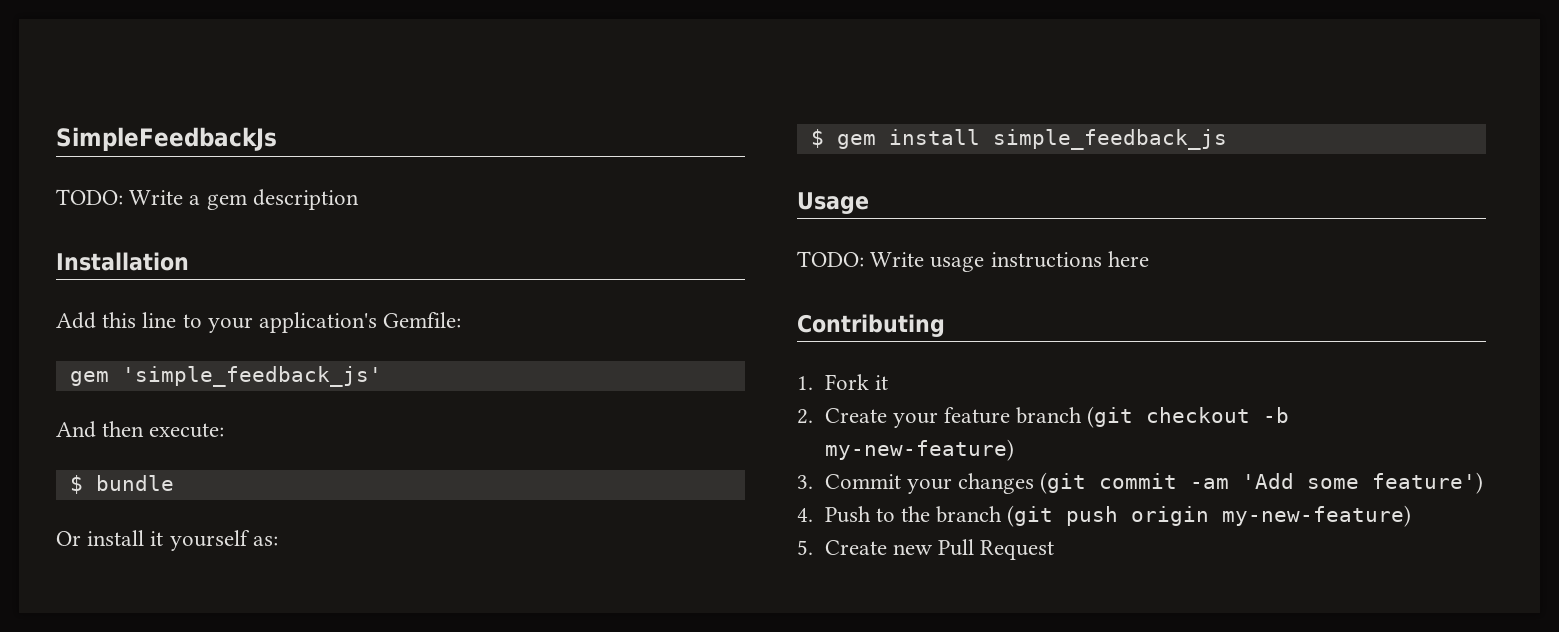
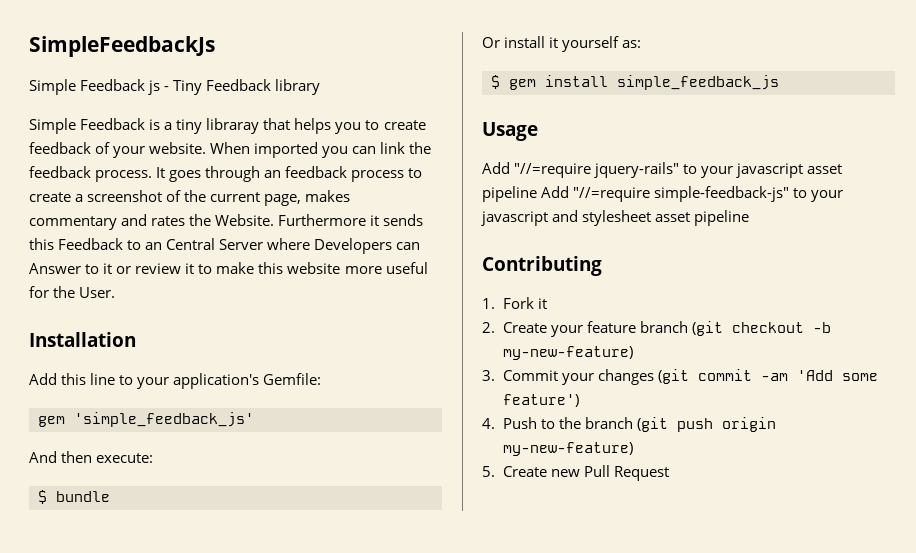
- TODO: Write a gem description
+ Simple Feedback js - Tiny Feedback library
+ Simple Feedback is a tiny libraray that helps you to create feedback of your website. When imported you can link the feedback process. It goes through an feedback process to create a screenshot of the current page, makes commentary and rates the Website. Furthermore it sends this Feedback to an Central Server where Developers can Answer to it or review it to make this website more useful for the User.
- TODO: Write usage instructions here
+ Add "//=require jquery-rails" to your javascript asset pipeline Add "//=require simple-feedback-js" to your javascript and stylesheet asset pipeline

